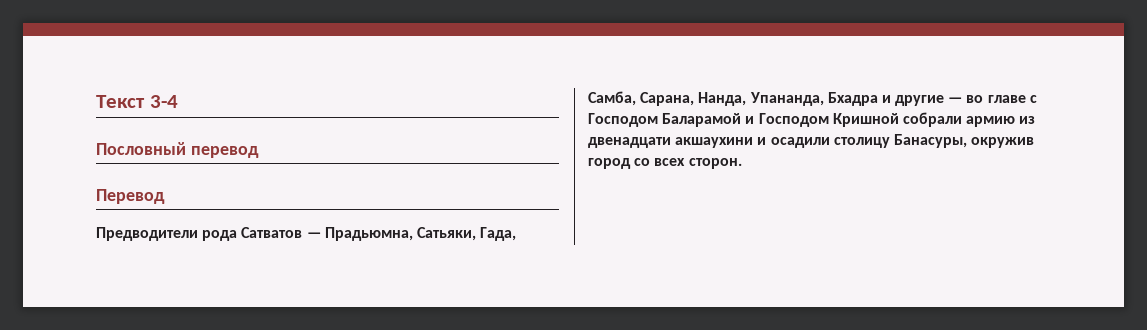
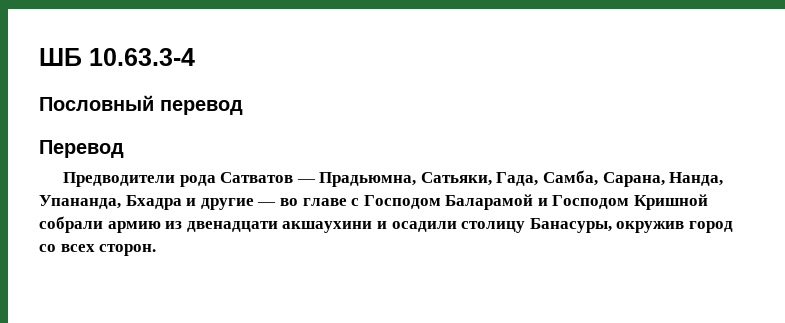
- Текст 3-4
+ ШБ 10.63.3-4

